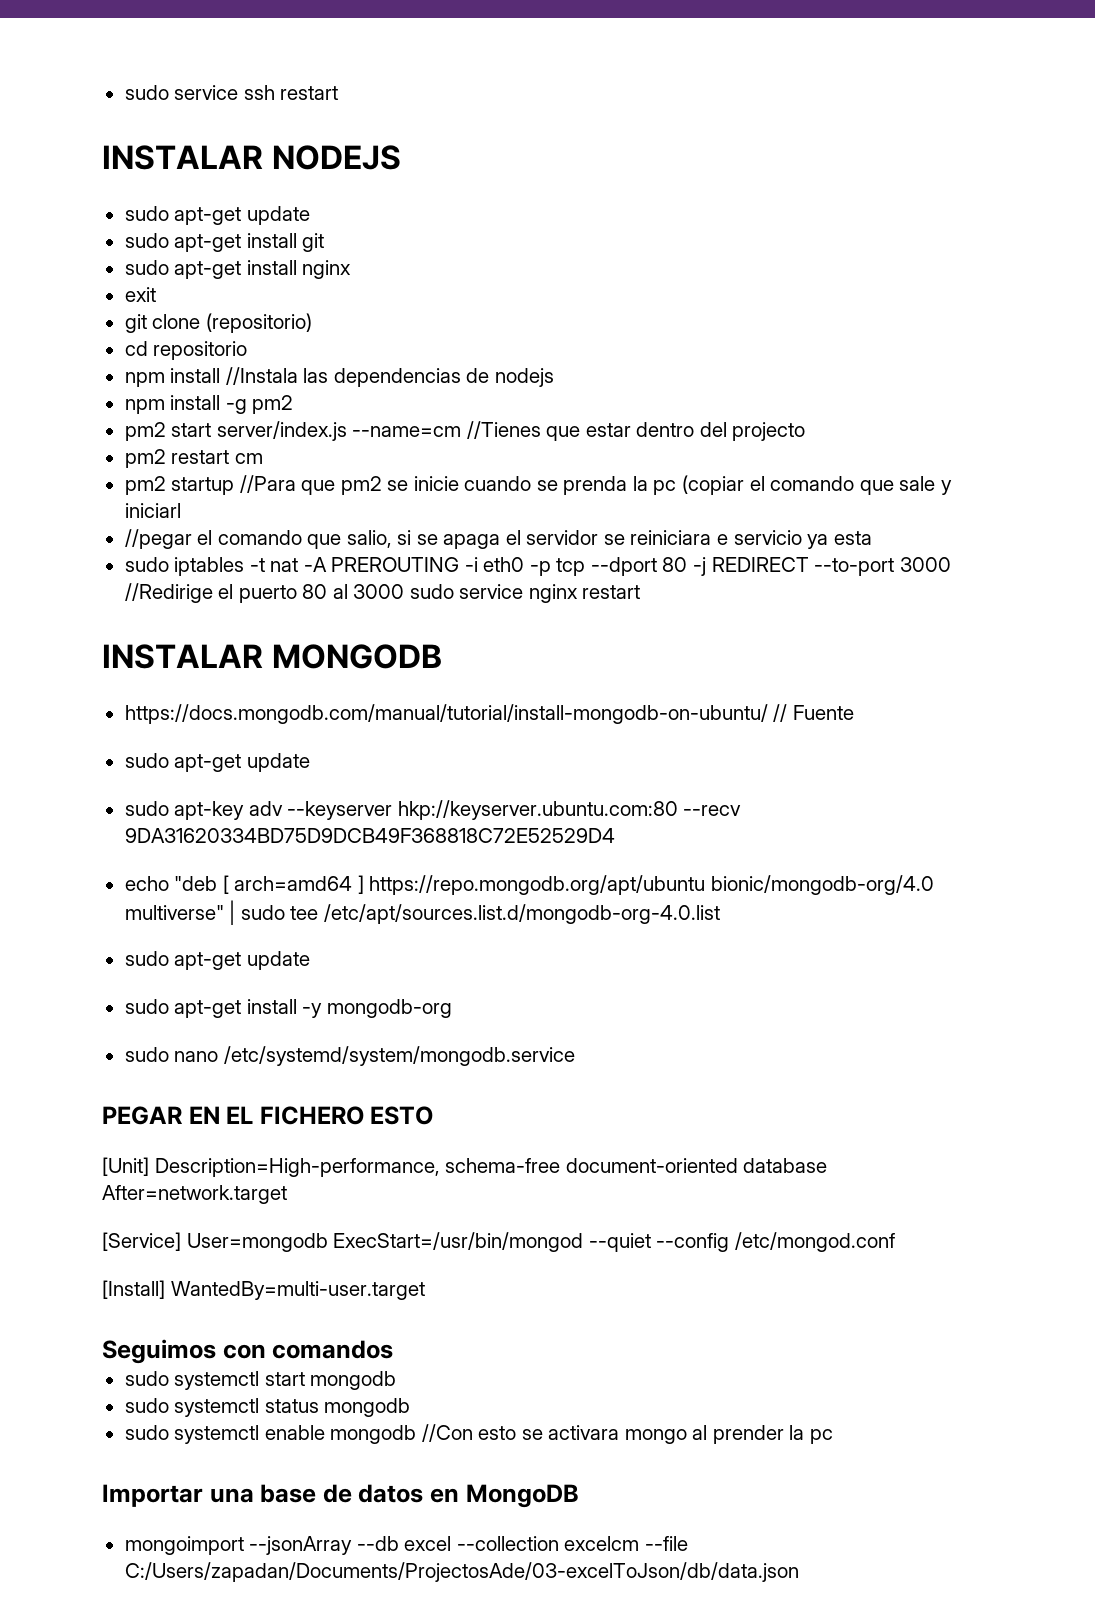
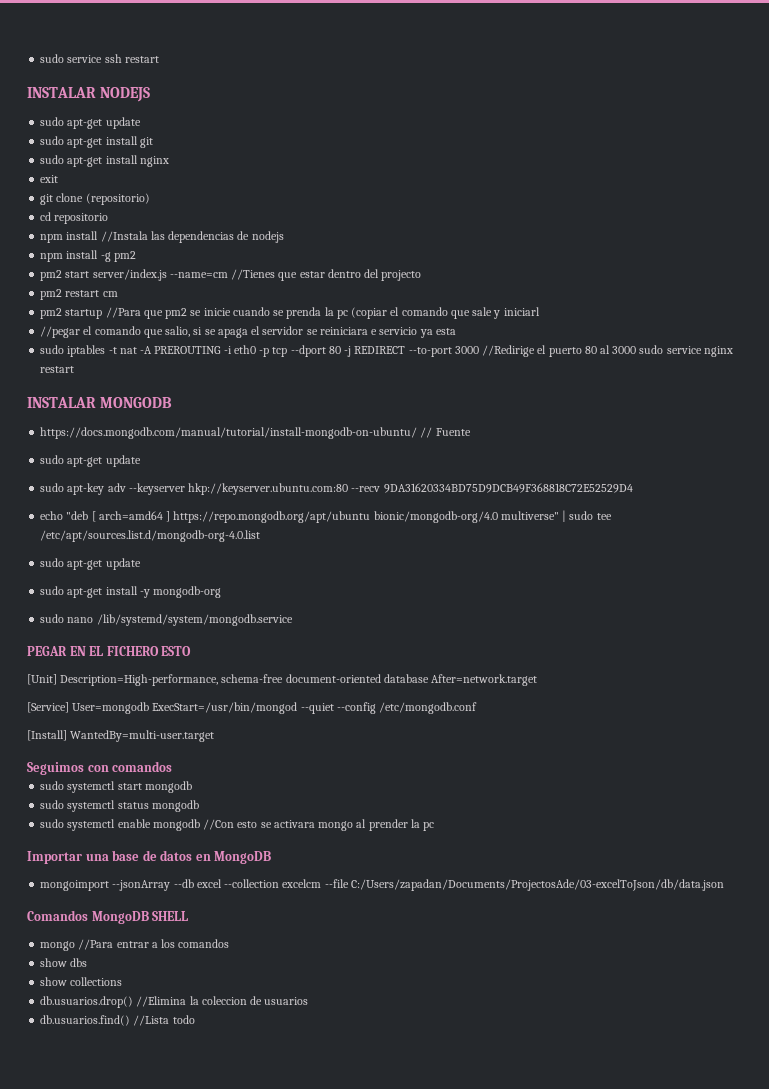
- sudo nano /etc/systemd/system/mongodb.service
+ sudo nano /lib/systemd/system/mongodb.service
- [Service] User=mongodb ExecStart=/usr/bin/mongod --quiet --config /etc/mongod.conf
+ [Service] User=mongodb ExecStart=/usr/bin/mongod --quiet --config /etc/mongodb.conf
+ Comandos MongoDB SHELL
+ mongo //Para entrar a los comandos
+ show dbs
+ show collections
+ db.usuarios.drop() //Elimina la coleccion de usuarios
+ db.usuarios.find() //Lista todo

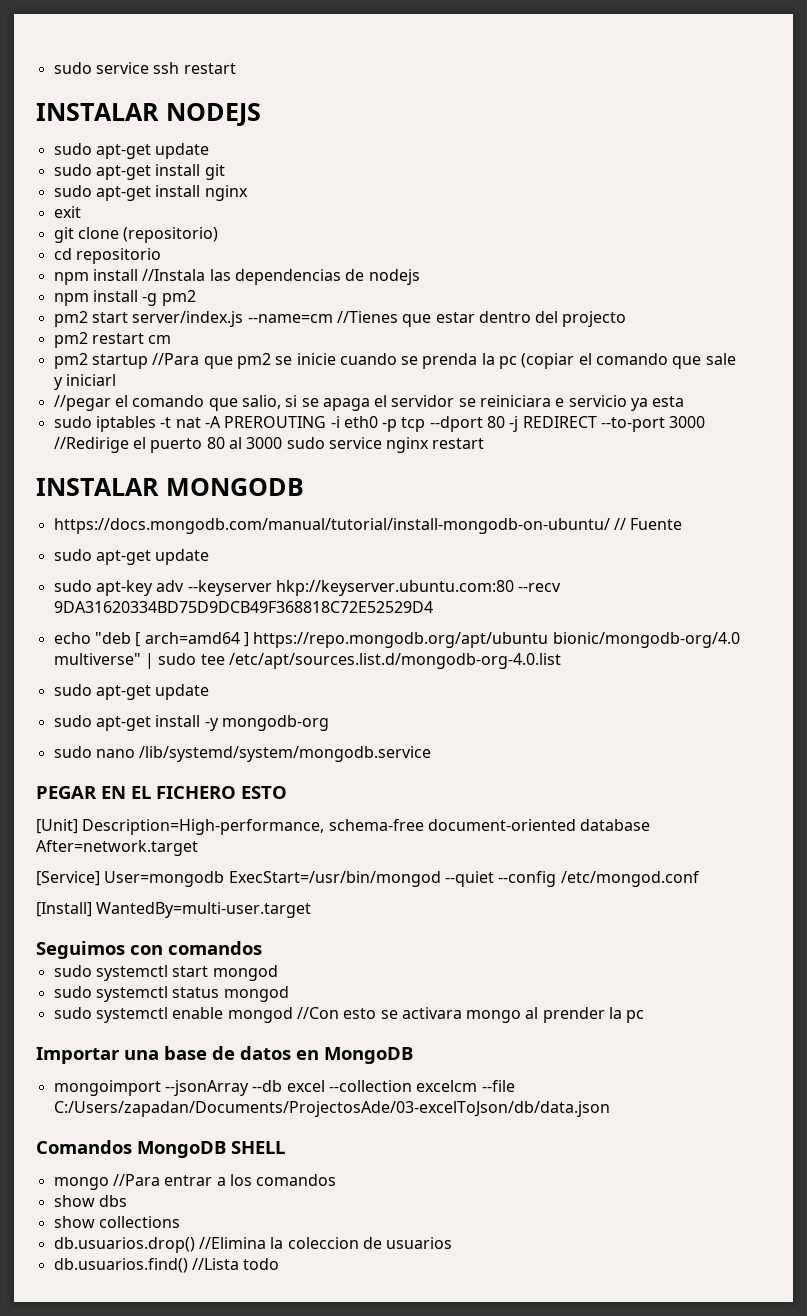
- [Service] User=mongodb ExecStart=/usr/bin/mongod --quiet --config /etc/mongodb.conf
+ [Service] User=mongodb ExecStart=/usr/bin/mongod --quiet --config /etc/mongod.conf
- sudo systemctl start mongodb
+ sudo systemctl start mongod
- sudo systemctl status mongodb
+ sudo systemctl status mongod
- sudo systemctl enable mongodb //Con esto se activara mongo al prender la pc
+ sudo systemctl enable mongod //Con esto se activara mongo al prender la pc

